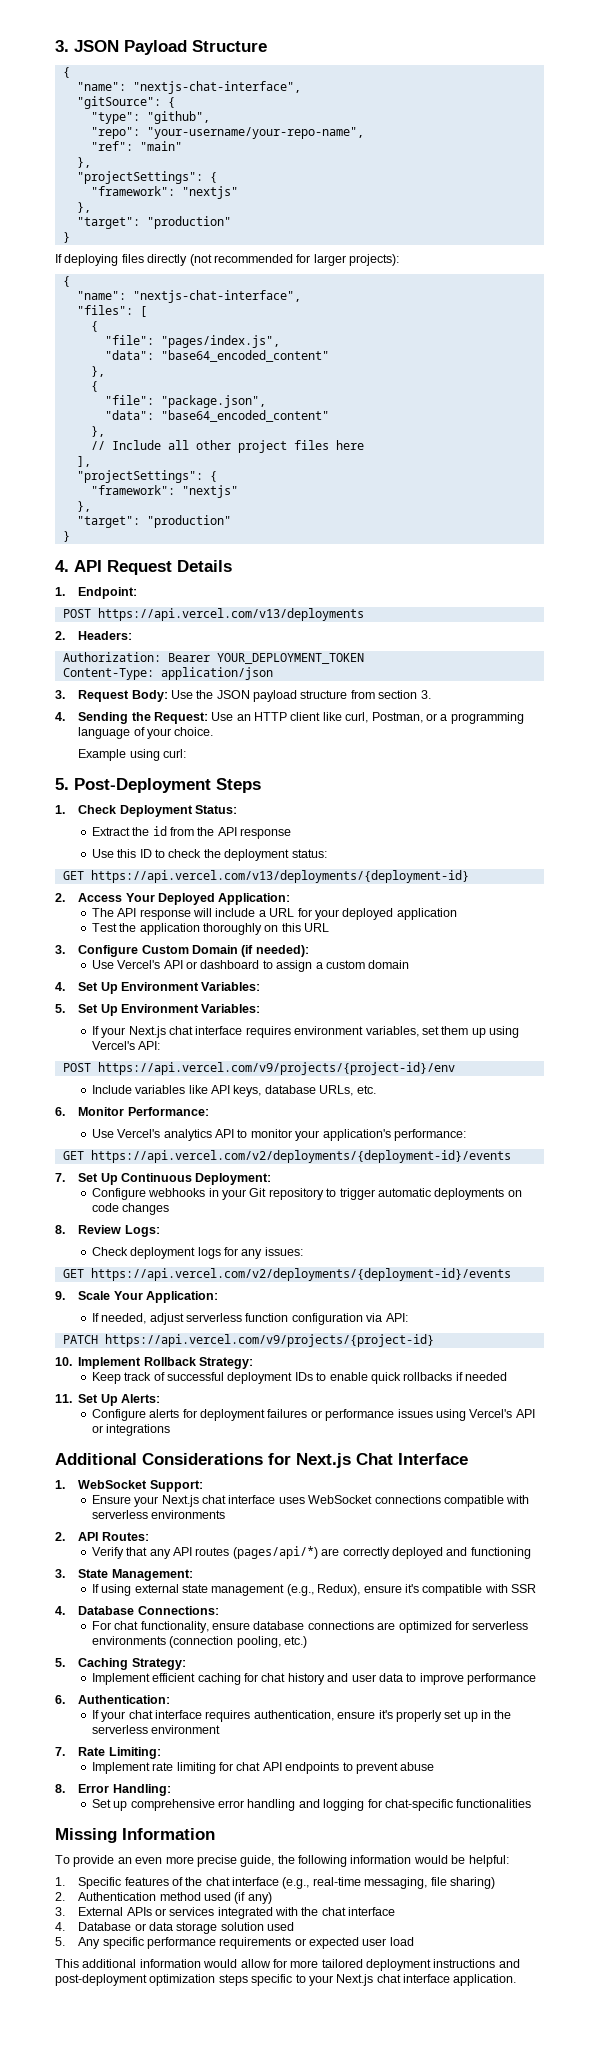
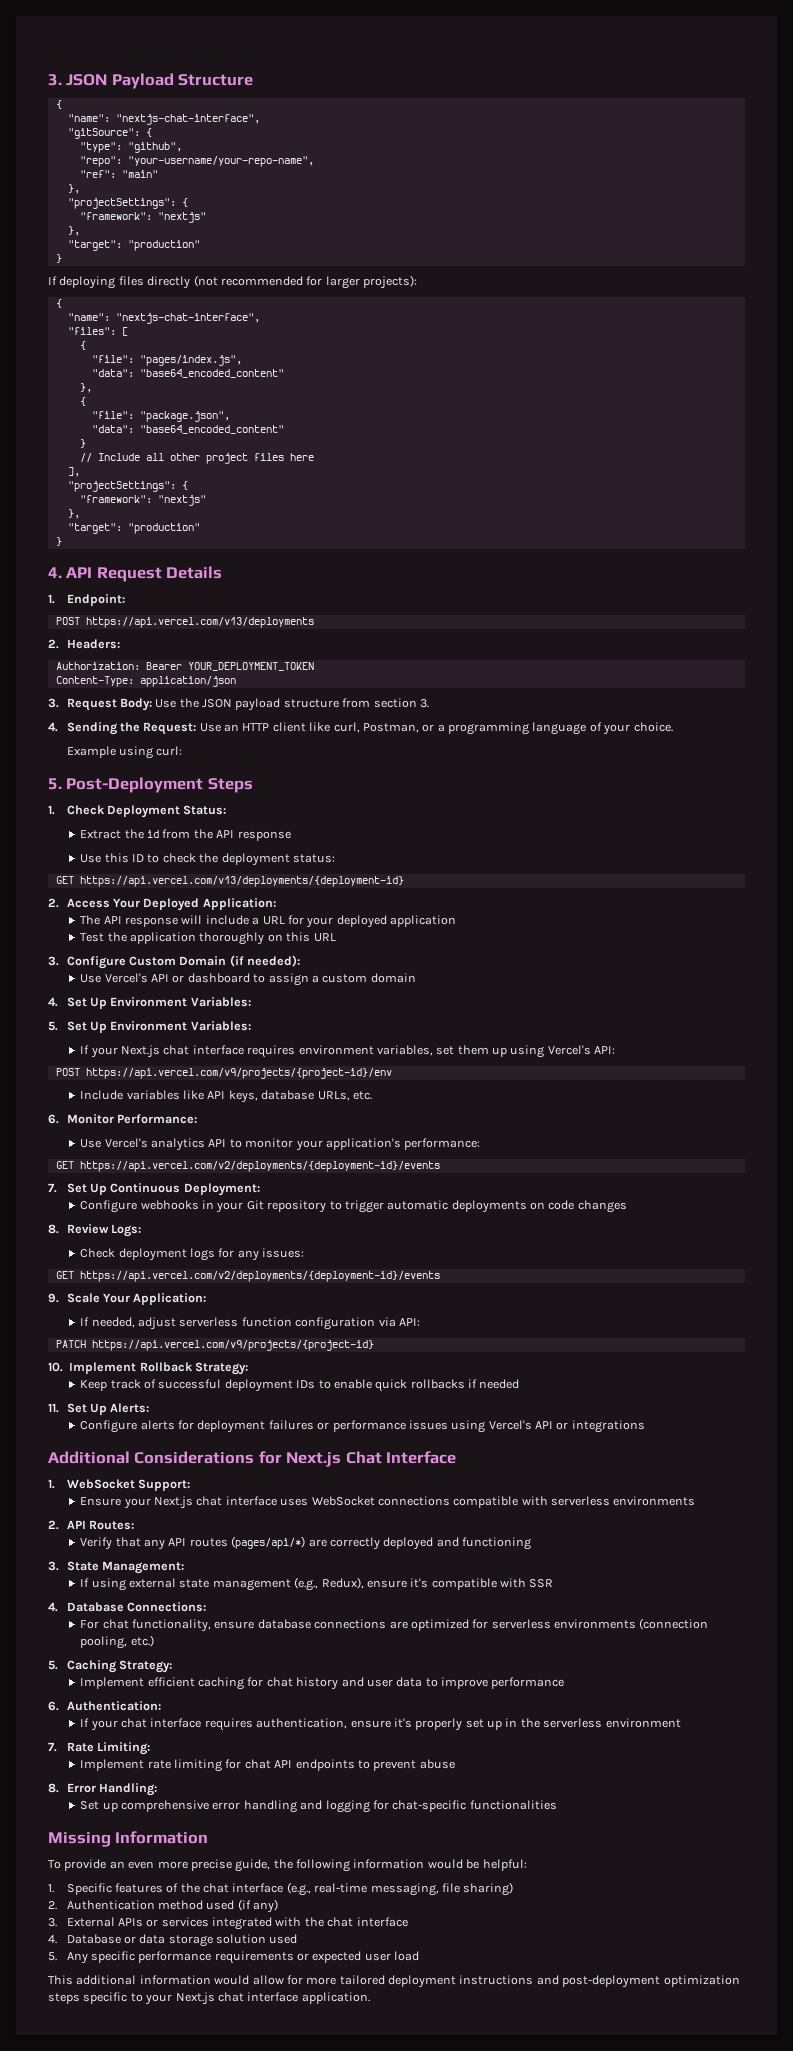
  "file": "package.json",
  "data": "base64_encoded_content"
- },
+ }

